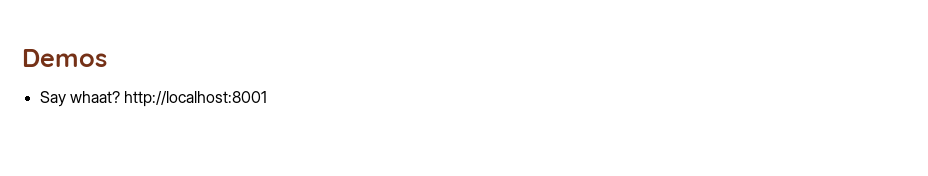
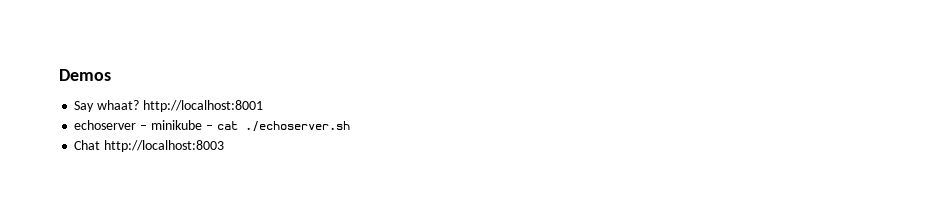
+ echoserver – minikube – cat ./echoserver.sh
+ Chat http://localhost:8003

